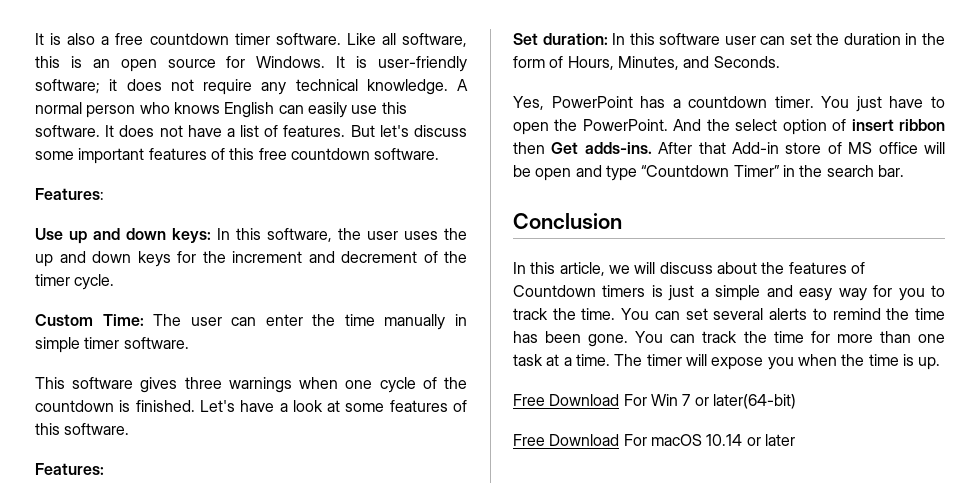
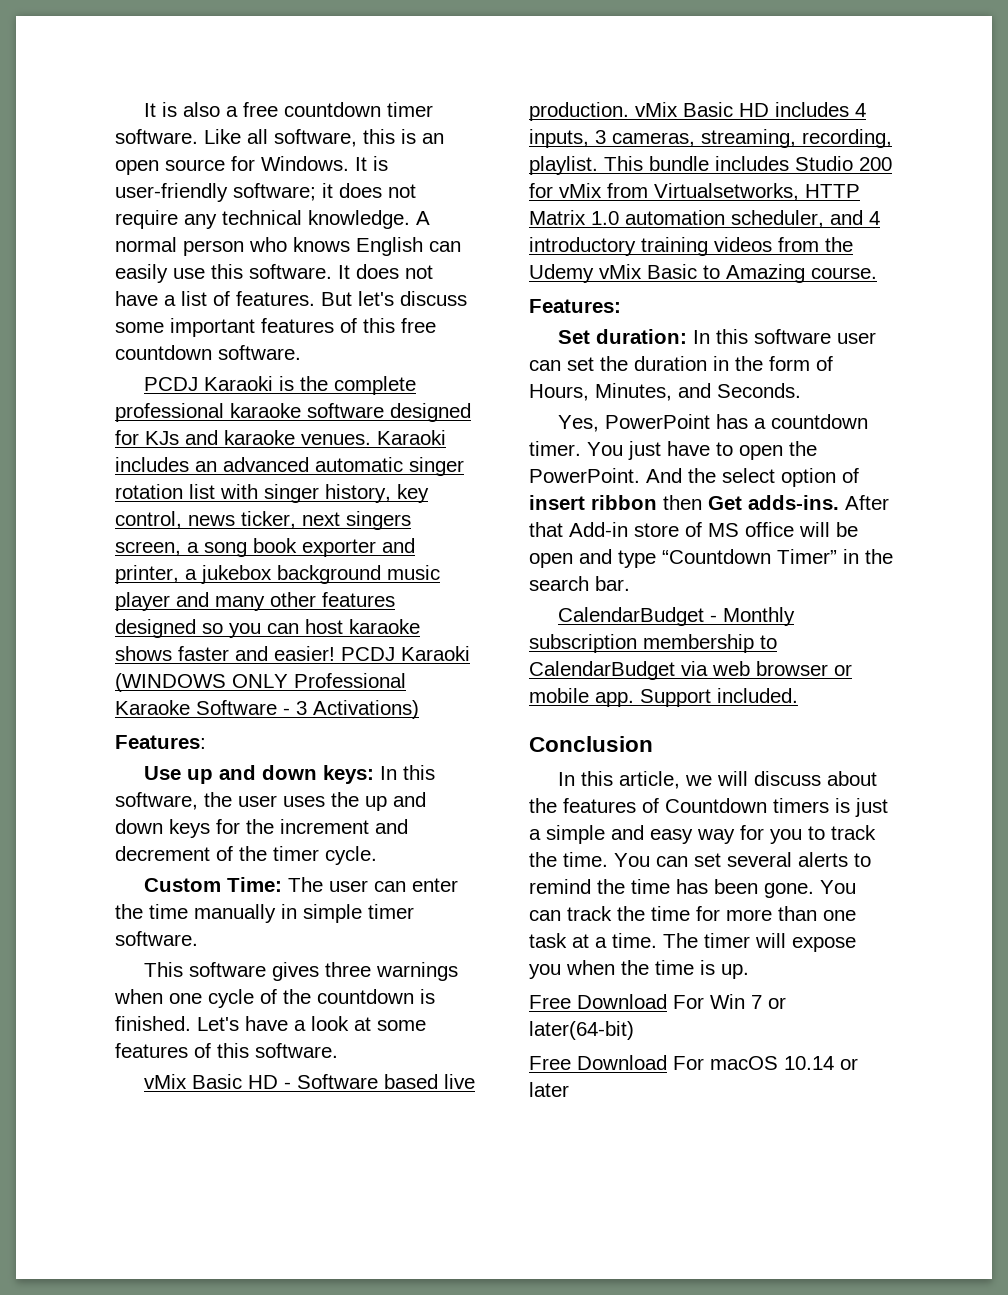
+ PCDJ Karaoki is the complete professional karaoke software designed for KJs and karaoke venues. Karaoki includes an advanced automatic singer rotation list with singer history, key control, news ticker, next singers screen, a song book exporter and printer, a jukebox background music player and many other features designed so you can host karaoke shows faster and easier! PCDJ Karaoki (WINDOWS ONLY Professional Karaoke Software - 3 Activations)
+ vMix Basic HD - Software based live production. vMix Basic HD includes 4 inputs, 3 cameras, streaming, recording, playlist. This bundle includes Studio 200 for vMix from Virtualsetworks, HTTP Matrix 1.0 automation scheduler, and 4 introductory training videos from the Udemy vMix Basic to Amazing course.
+ CalendarBudget - Monthly subscription membership to CalendarBudget via web browser or mobile app. Support included.

